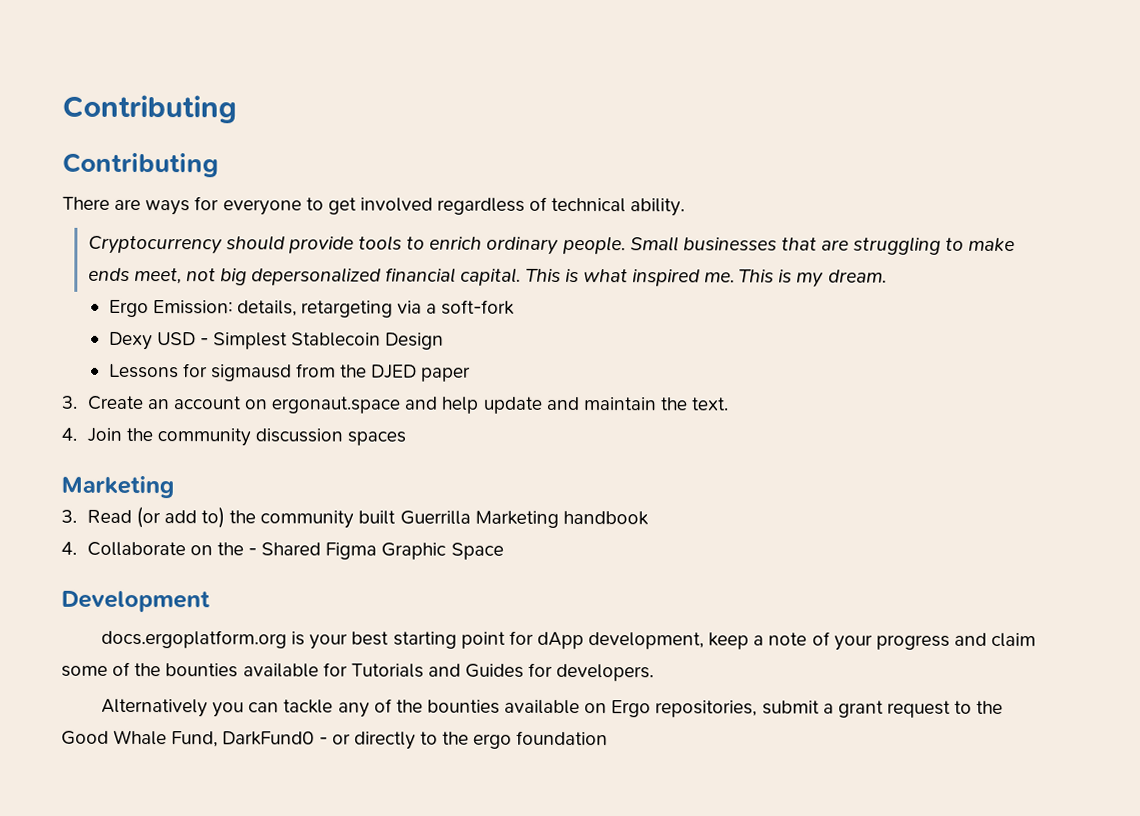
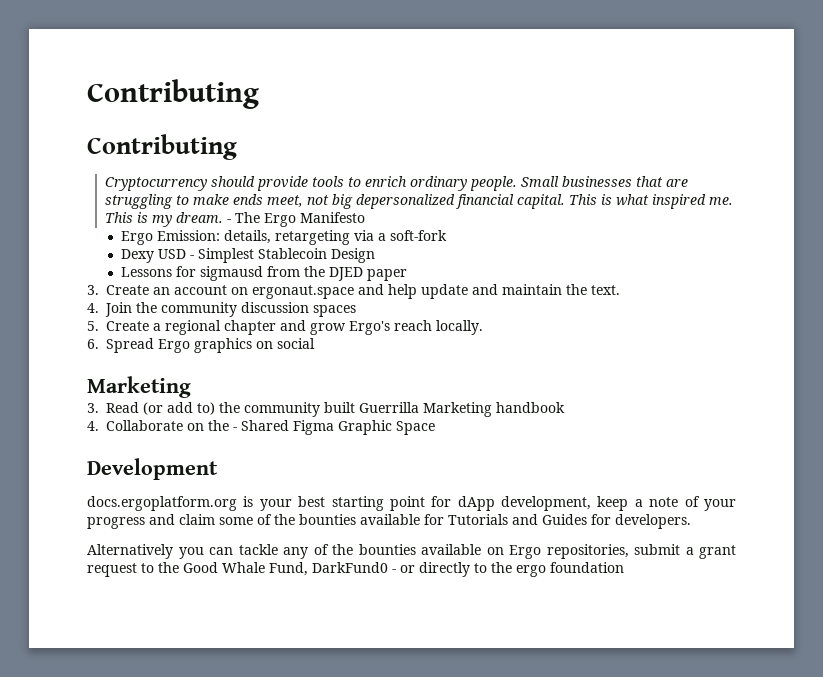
- There are ways for everyone to get involved regardless of technical ability.
+ - The Ergo Manifesto
+ 5. Create a regional chapter and grow Ergo's reach locally.
+ 6. Spread Ergo graphics on social

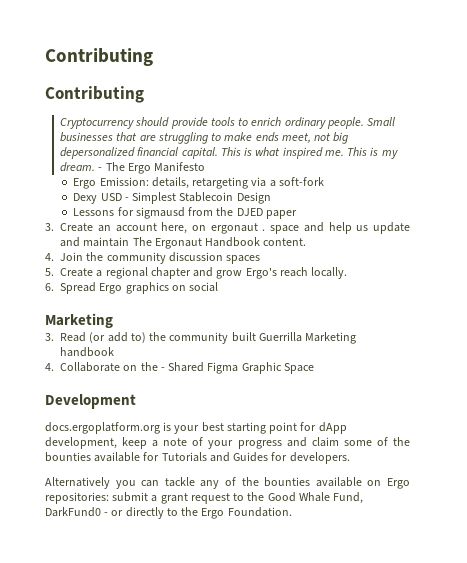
- 3. Create an account on ergonaut.space and help update and maintain the text.
+ 3. Create an account here, on ergonaut . space and help us update and maintain The Ergonaut Handbook content.
- Alternatively you can tackle any of the bounties available on Ergo repositories, submit a grant request to the Good Whale Fund, DarkFund0 - or directly to the ergo foundation
+ Alternatively you can tackle any of the bounties available on Ergo repositories: submit a grant request to the Good Whale Fund, DarkFund0 - or directly to the Ergo Foundation.

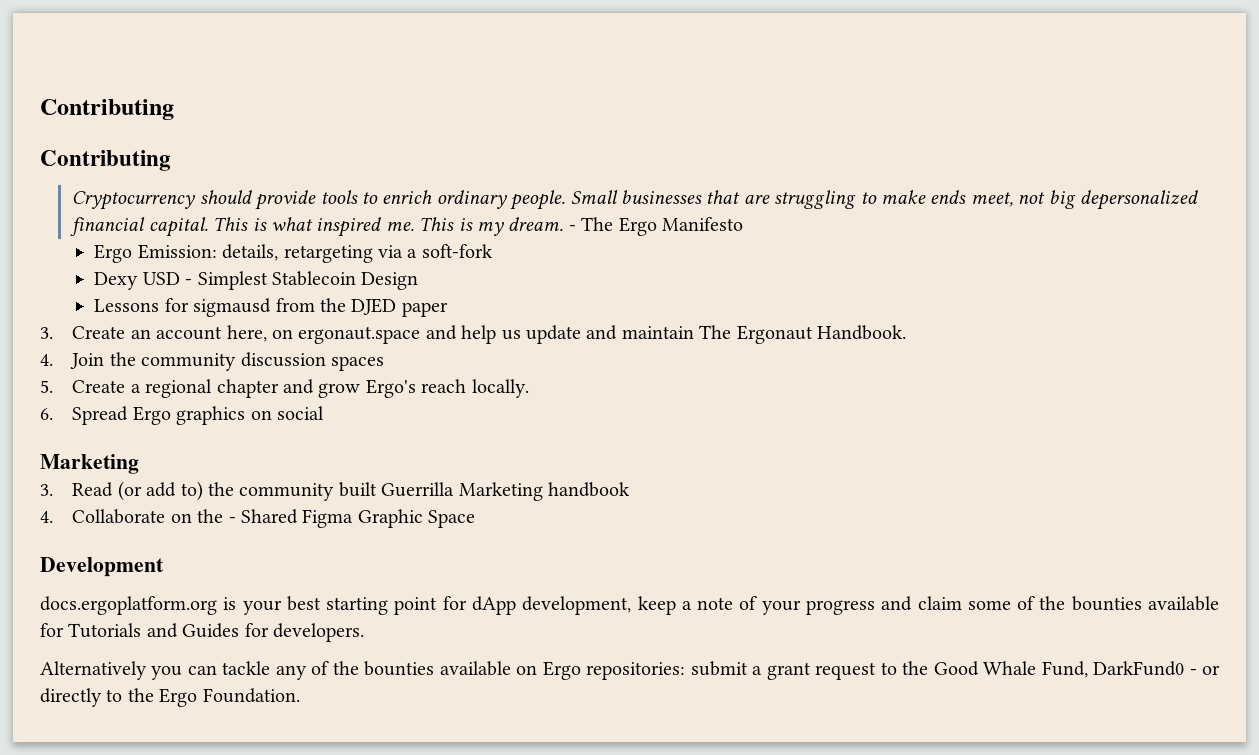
- 3. Create an account here, on ergonaut . space and help us update and maintain The Ergonaut Handbook content.
+ 3. Create an account here, on ergonaut.space and help us update and maintain The Ergonaut Handbook.

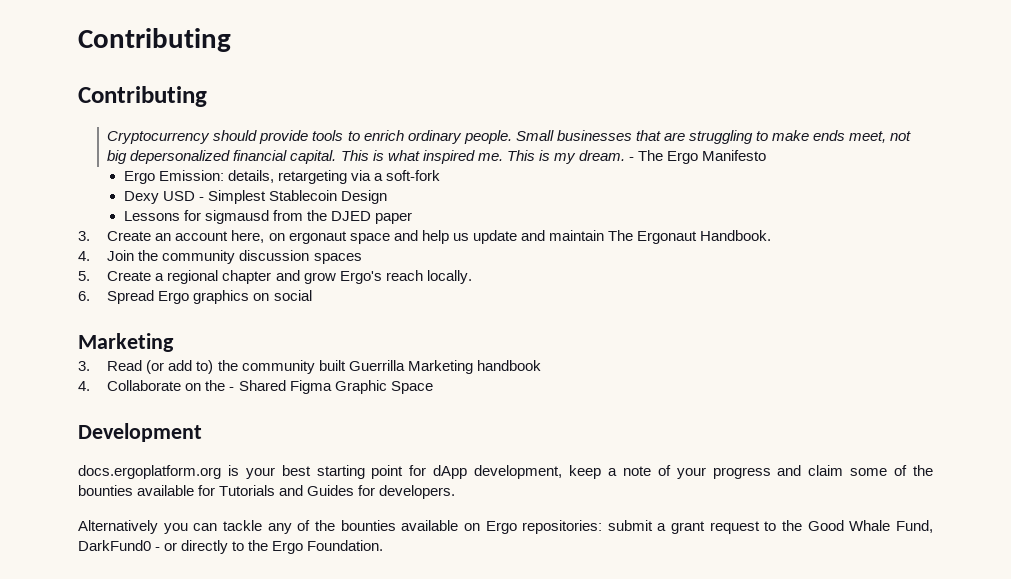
- 3. Create an account here, on ergonaut.space and help us update and maintain The Ergonaut Handbook.
+ 3. Create an account here, on ergonaut space and help us update and maintain The Ergonaut Handbook.

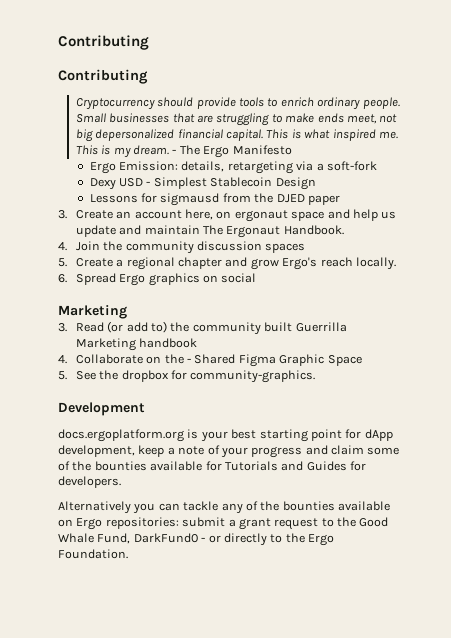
+ 5. See the dropbox for community-graphics.

